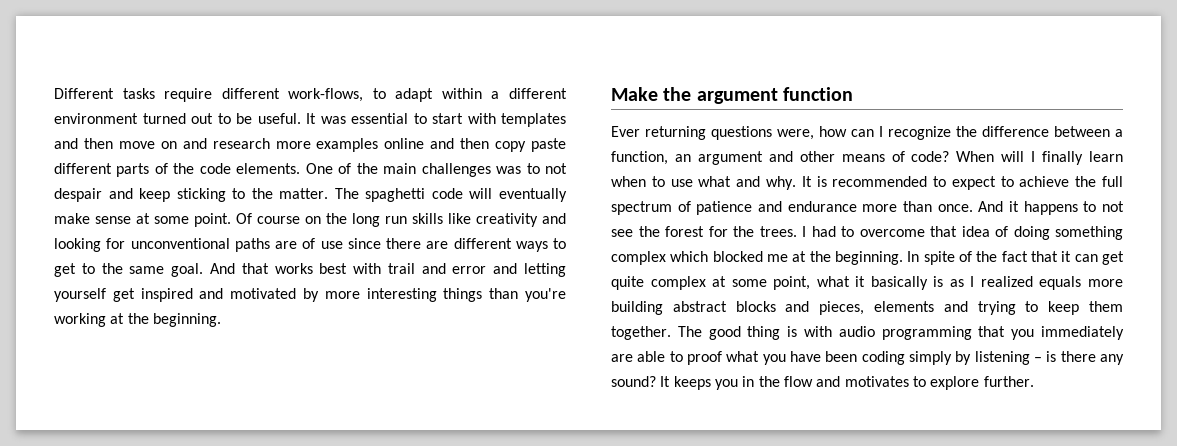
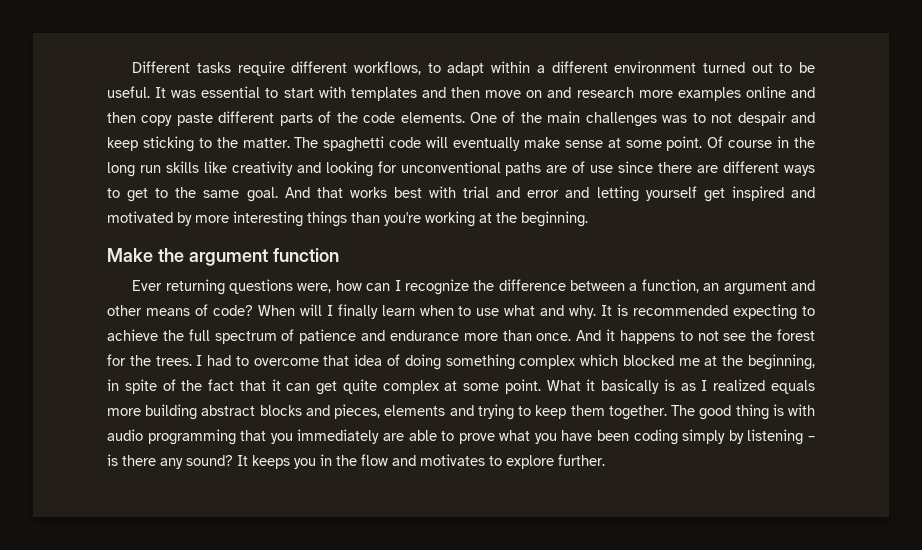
- Different tasks require different work-flows, to adapt within a different environment turned out to be useful.
+ Different tasks require different workflows, to adapt within a different environment turned out to be useful.
- Of course on the long run skills like creativity and looking for unconventional paths are of use since there are different ways to get to the same goal.
+ Of course in the long run skills like creativity and looking for unconventional paths are of use since there are different ways to get to the same goal.
- And that works best with trail and error and letting yourself get inspired and motivated by more interesting things than you're working at the beginning.
+ And that works best with trial and error and letting yourself get inspired and motivated by more interesting things than you're working at the beginning.
- It is recommended to expect to achieve the full spectrum of patience and endurance more than once.
+ It is recommended expecting to achieve the full spectrum of patience and endurance more than once.
- I had to overcome that idea of doing something complex which blocked me at the beginning. In spite of the fact that it can get quite complex at some point, what it basically is as I realized equals more building abstract blocks and pieces, elements and trying to keep them together.
+ I had to overcome that idea of doing something complex which blocked me at the beginning, in spite of the fact that it can get quite complex at some point. What it basically is as I realized equals more building abstract blocks and pieces, elements and trying to keep them together.
- The good thing is with audio programming that you immediately are able to proof what you have been coding simply by listening – is there any sound?
+ The good thing is with audio programming that you immediately are able to prove what you have been coding simply by listening – is there any sound?

